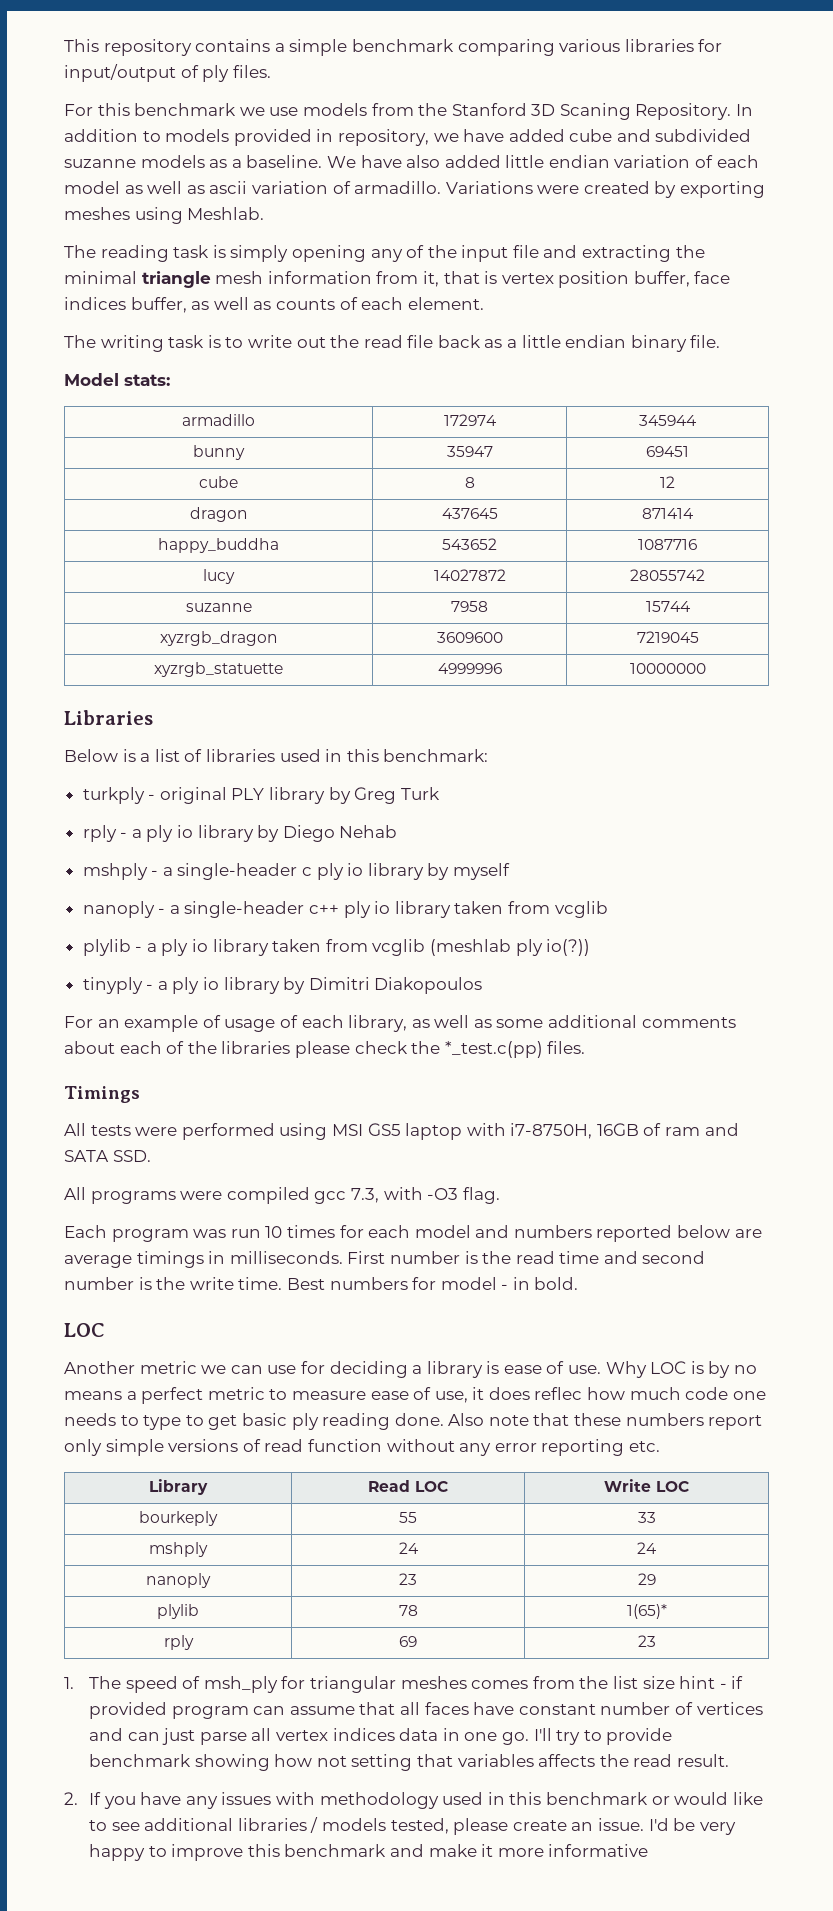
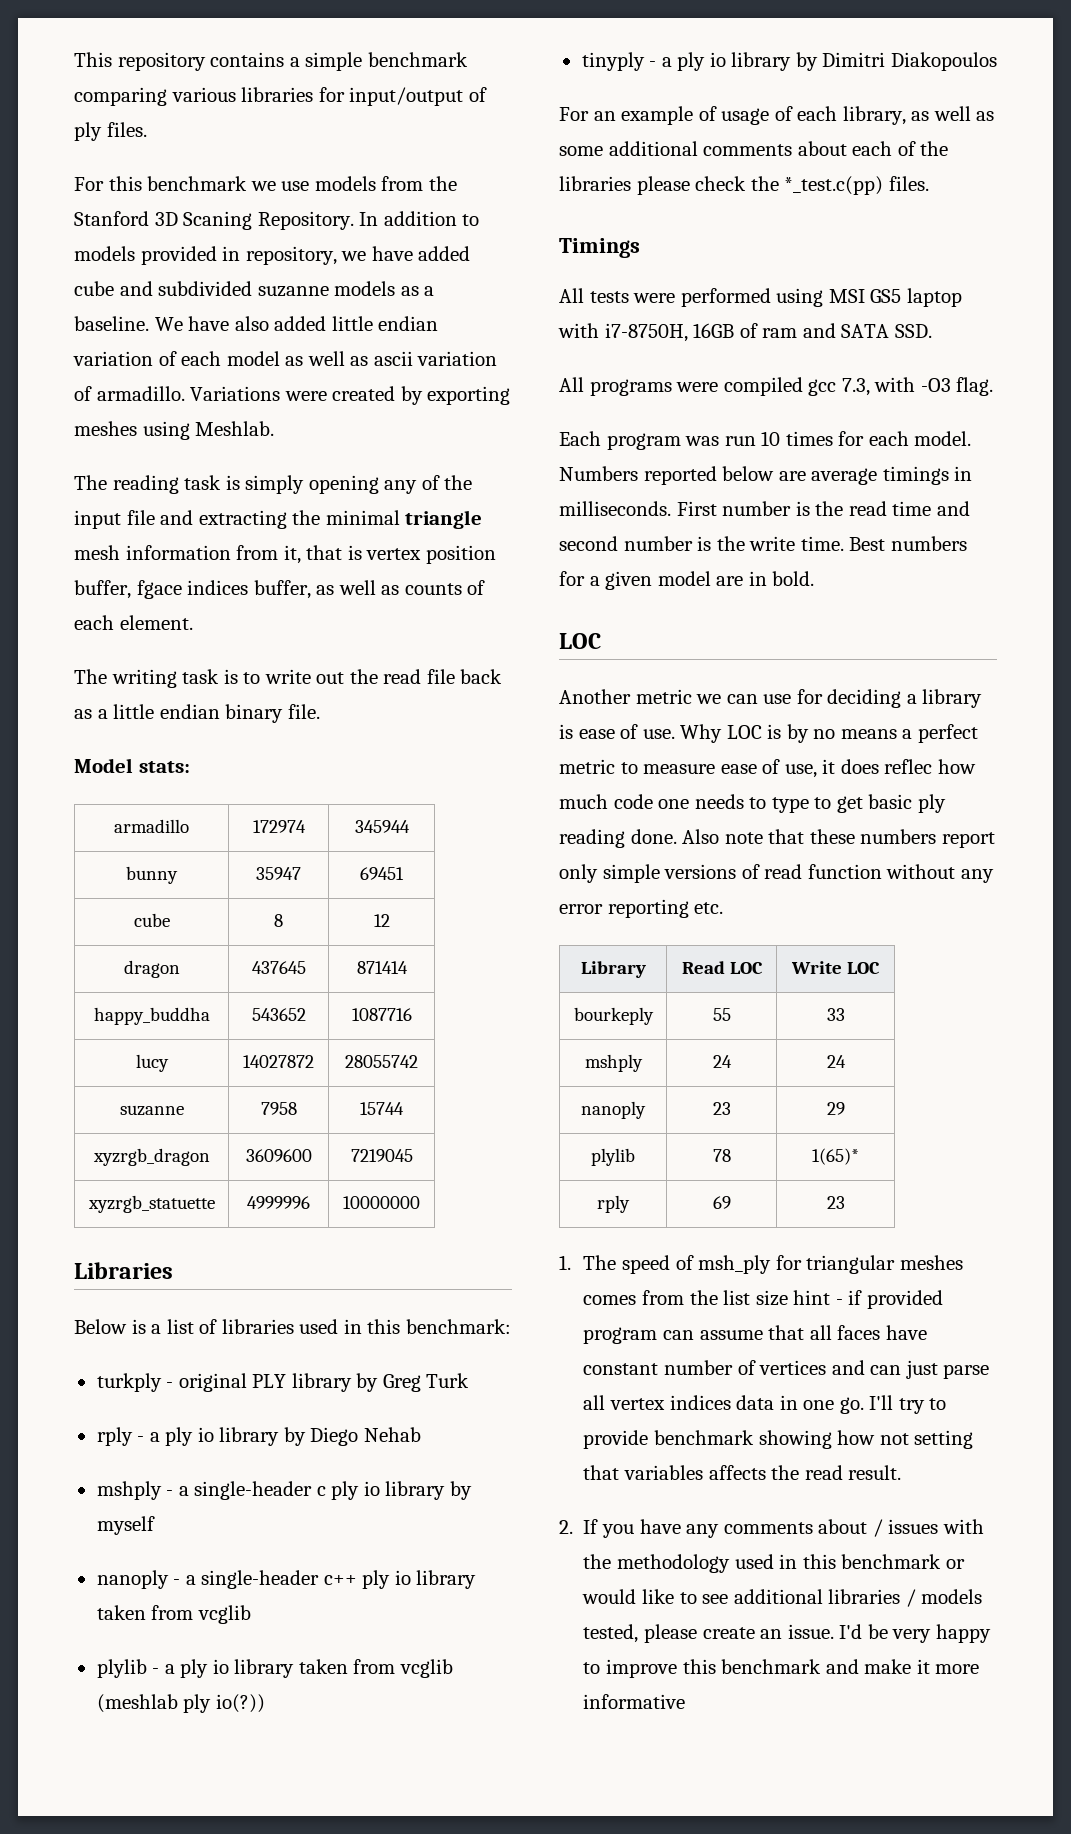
- The reading task is simply opening any of the input file and extracting the minimal triangle mesh information from it, that is vertex position buffer, face indices buffer, as well as counts of each element.
+ The reading task is simply opening any of the input file and extracting the minimal triangle mesh information from it, that is vertex position buffer, fgace indices buffer, as well as counts of each element.
- Each program was run 10 times for each model and numbers reported below are average timings in milliseconds.
+ Each program was run 10 times for each model. Numbers reported below are average timings in milliseconds.
- Best numbers for model - in bold.
+ Best numbers for a given model are in bold.
- 2. If you have any issues with methodology used in this benchmark or would like to see additional libraries / models tested, please create an issue.
+ 2. If you have any comments about / issues with the methodology used in this benchmark or would like to see additional libraries / models tested, please create an issue.

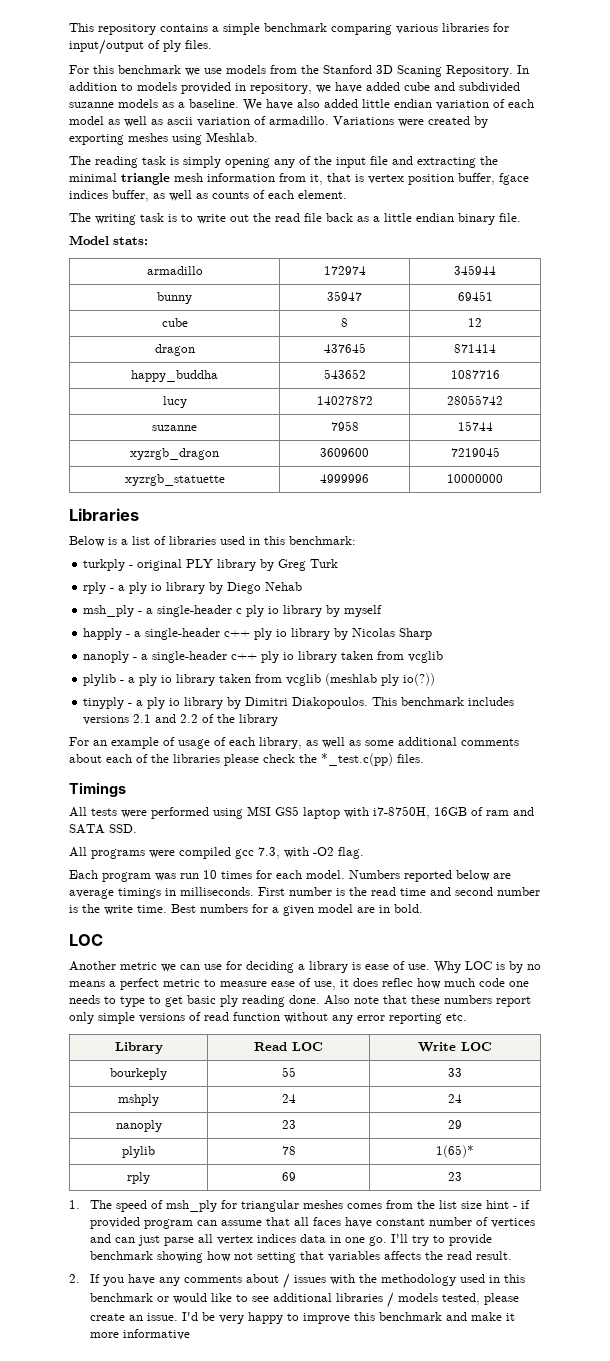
- mshply - a single-header c ply io library by myself
+ msh_ply - a single-header c ply io library by myself
+ happly - a single-header c++ ply io library by Nicolas Sharp
- tinyply - a ply io library by Dimitri Diakopoulos
+ tinyply - a ply io library by Dimitri Diakopoulos. This benchmark includes versions 2.1 and 2.2 of the library
- All programs were compiled gcc 7.3, with -O3 flag.
+ All programs were compiled gcc 7.3, with -O2 flag.

